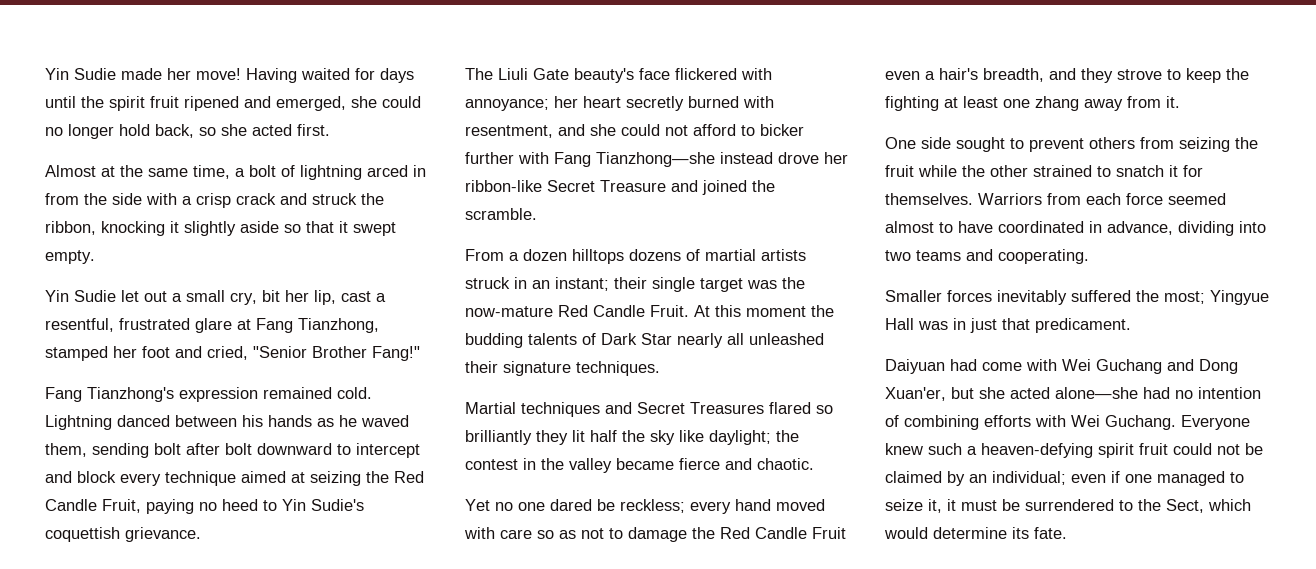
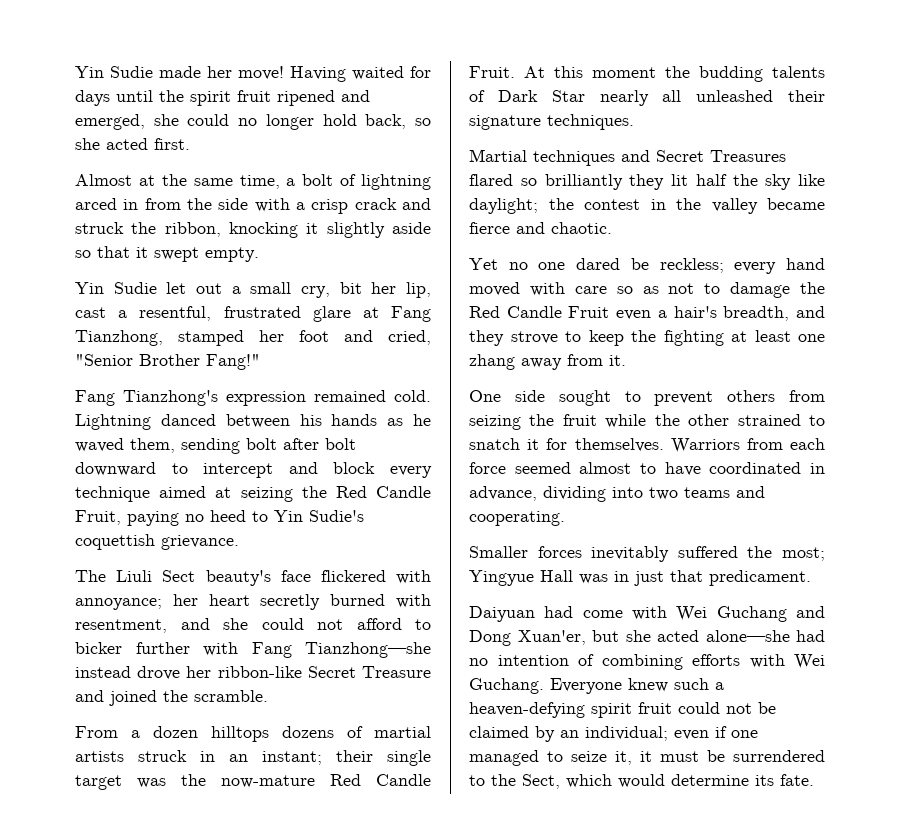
- The Liuli Gate beauty's face flickered with annoyance; her heart secretly burned with resentment, and she could not afford to bicker further with Fang Tianzhong—she instead drove her ribbon-like Secret Treasure and joined the scramble.
+ The Liuli Sect beauty's face flickered with annoyance; her heart secretly burned with resentment, and she could not afford to bicker further with Fang Tianzhong—she instead drove her ribbon-like Secret Treasure and joined the scramble.

